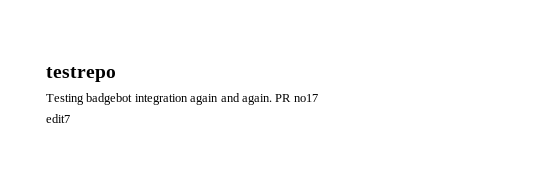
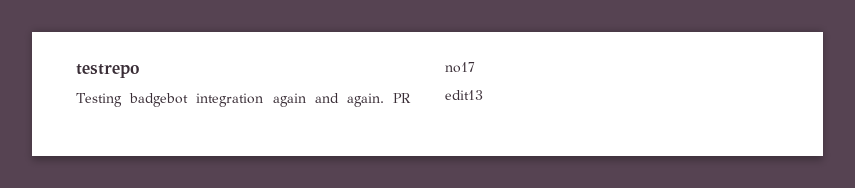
- edit7
+ edit13

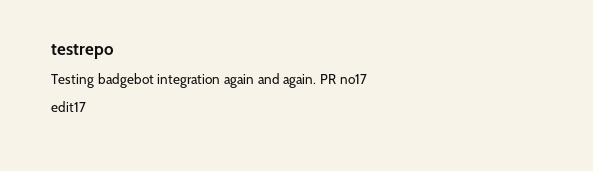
- edit13
+ edit17

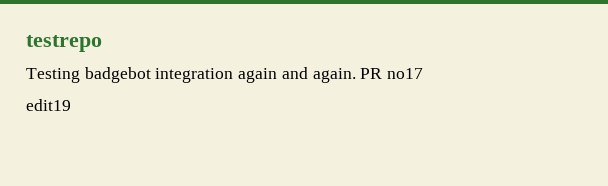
- edit17
+ edit19

